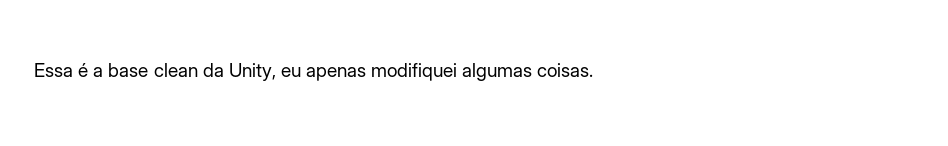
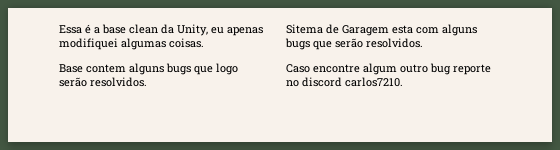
+ Base contem alguns bugs que logo serão resolvidos.
+ Sitema de Garagem esta com alguns bugs que serão resolvidos.
+ Caso encontre algum outro bug reporte no discord carlos7210.

